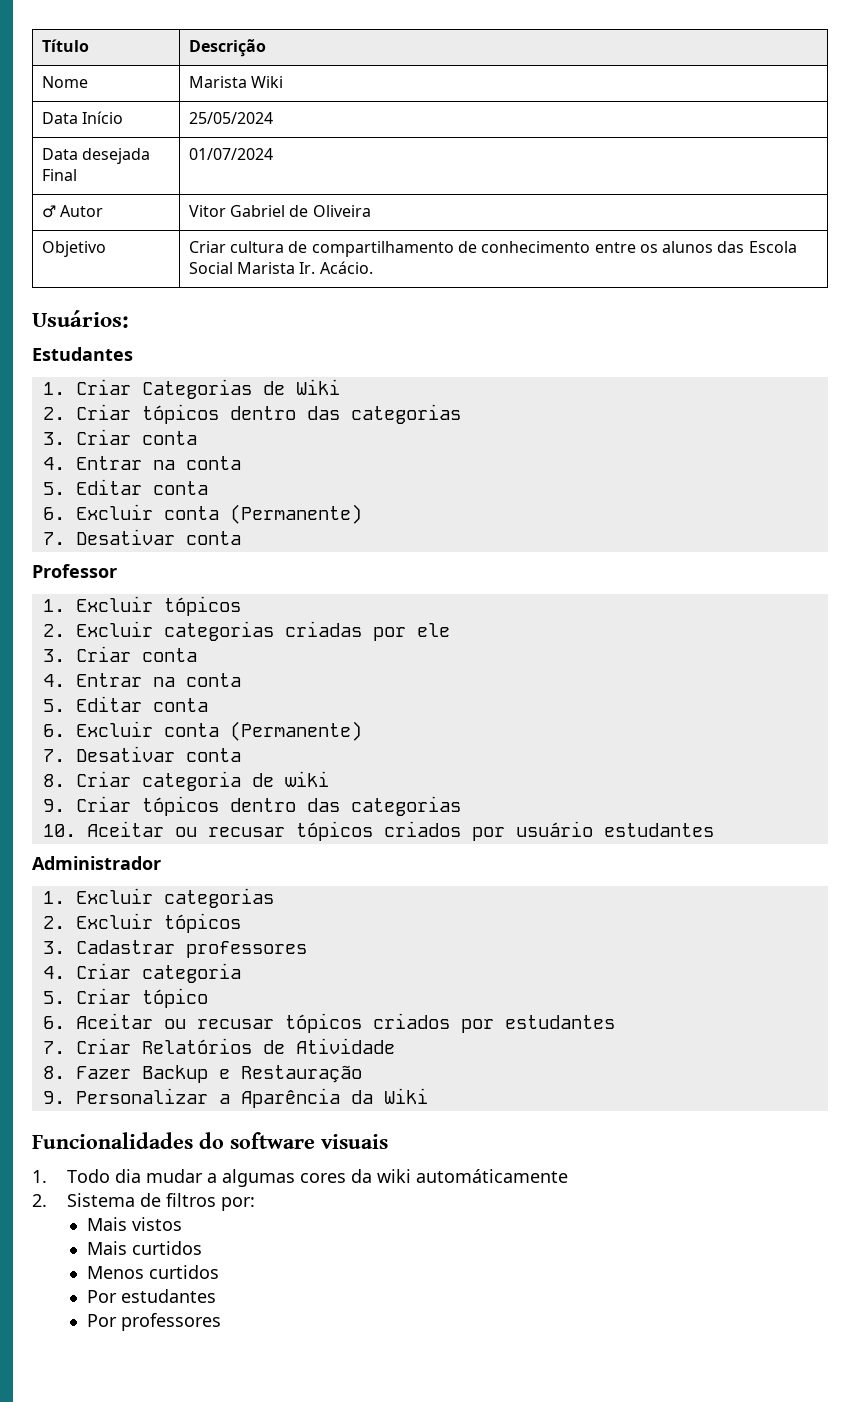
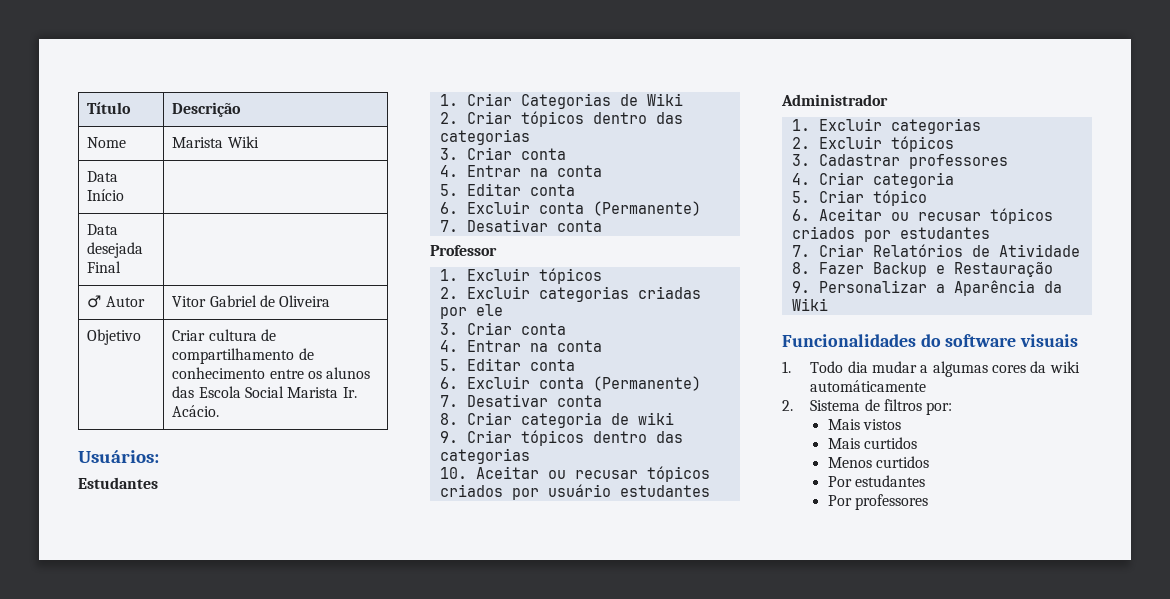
- Data Início | 25/05/2024
+ Data Início |
- Data desejada Final | 01/07/2024
+ Data desejada Final |

